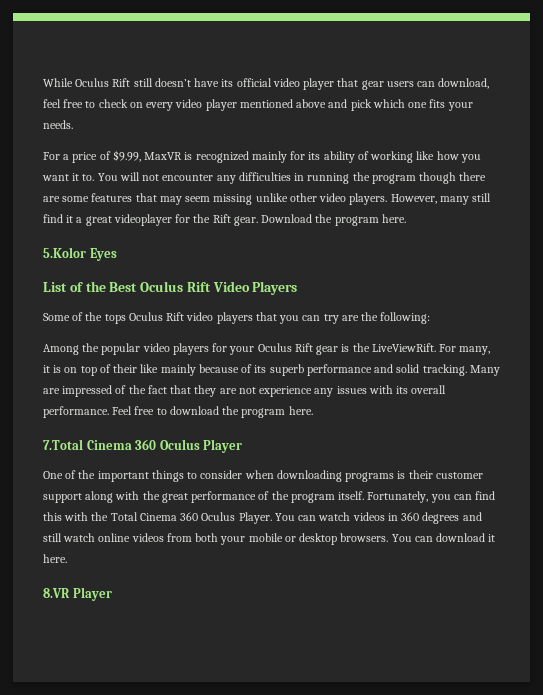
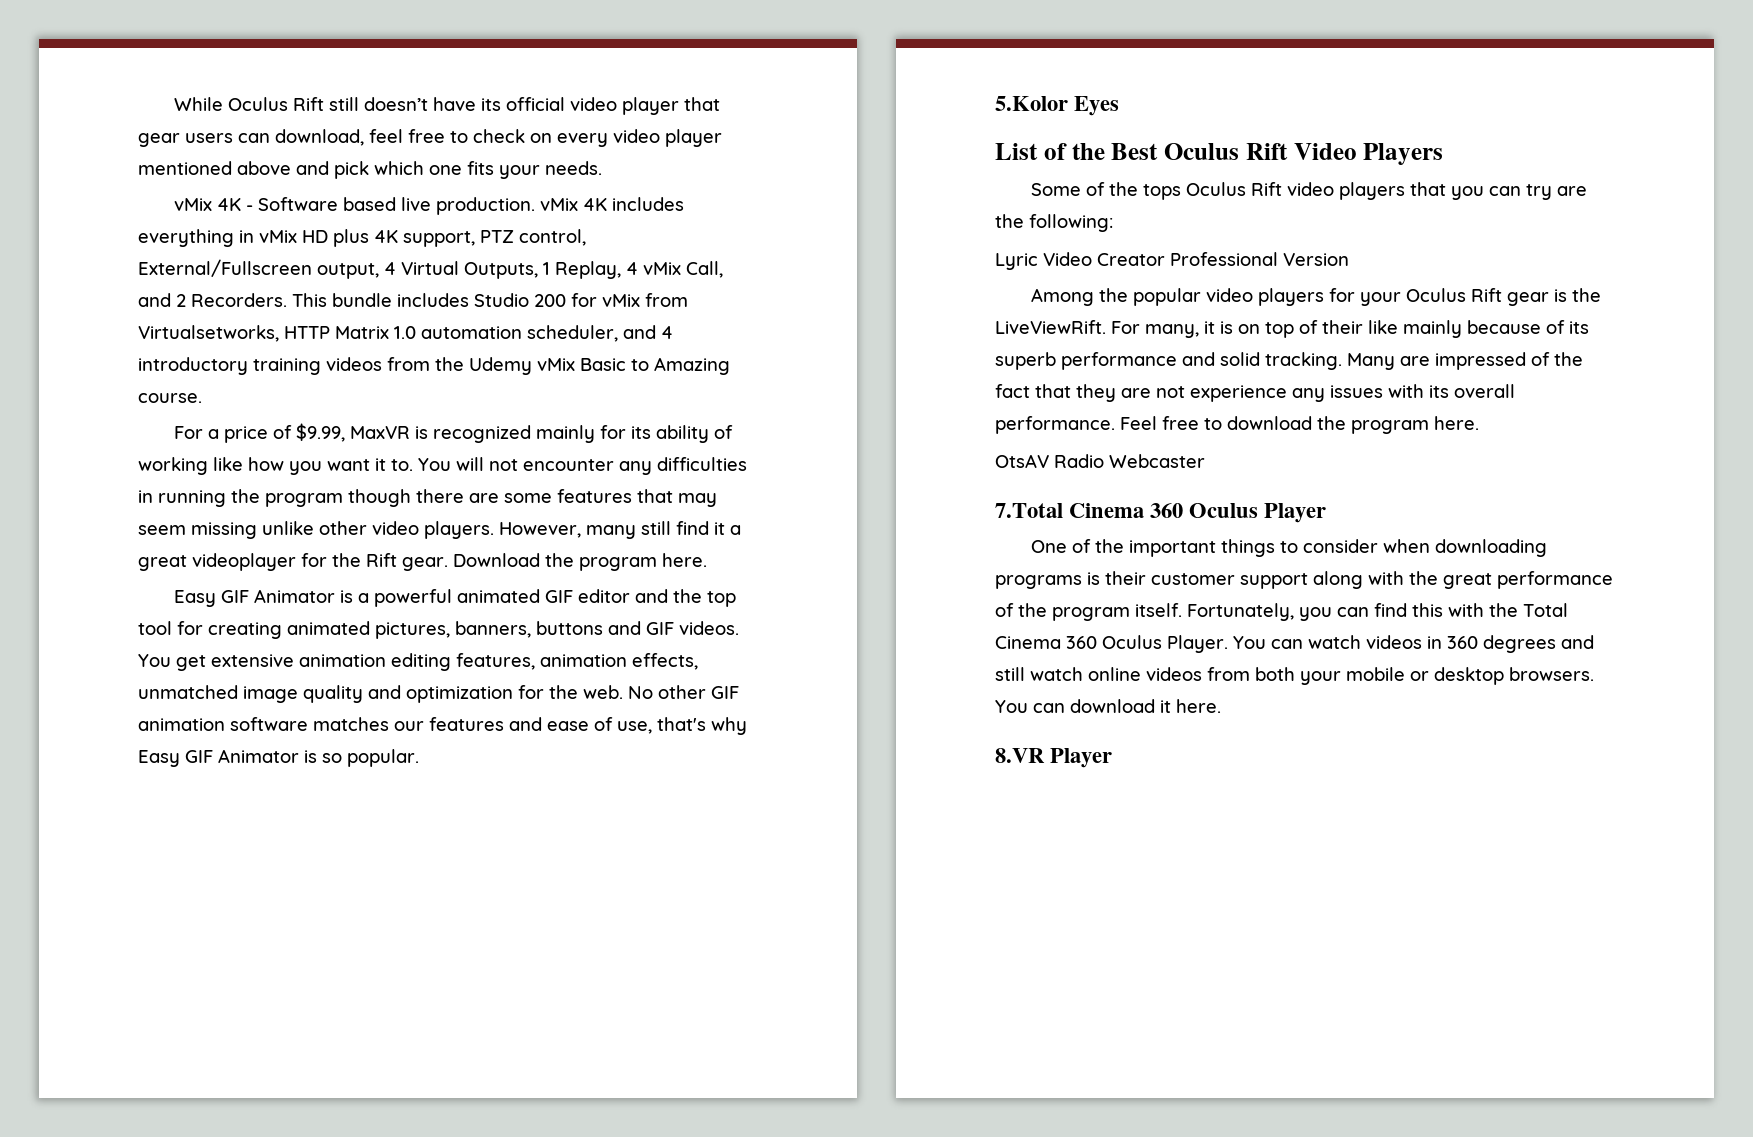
+ vMix 4K - Software based live production. vMix 4K includes everything in vMix HD plus 4K support, PTZ control, External/Fullscreen output, 4 Virtual Outputs, 1 Replay, 4 vMix Call, and 2 Recorders. This bundle includes Studio 200 for vMix from Virtualsetworks, HTTP Matrix 1.0 automation scheduler, and 4 introductory training videos from the Udemy vMix Basic to Amazing course.
+ Easy GIF Animator is a powerful animated GIF editor and the top tool for creating animated pictures, banners, buttons and GIF videos. You get extensive animation editing features, animation effects, unmatched image quality and optimization for the web. No other GIF animation software matches our features and ease of use, that's why Easy GIF Animator is so popular.
+ Lyric Video Creator Professional Version
+ OtsAV Radio Webcaster

